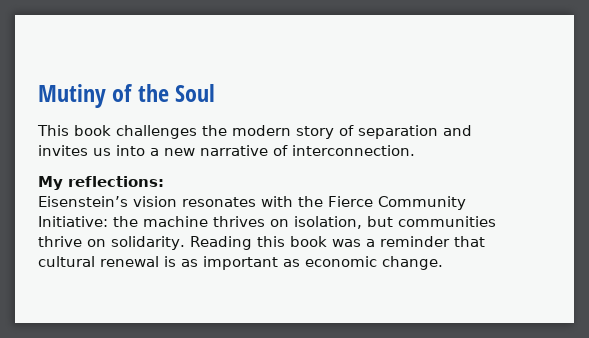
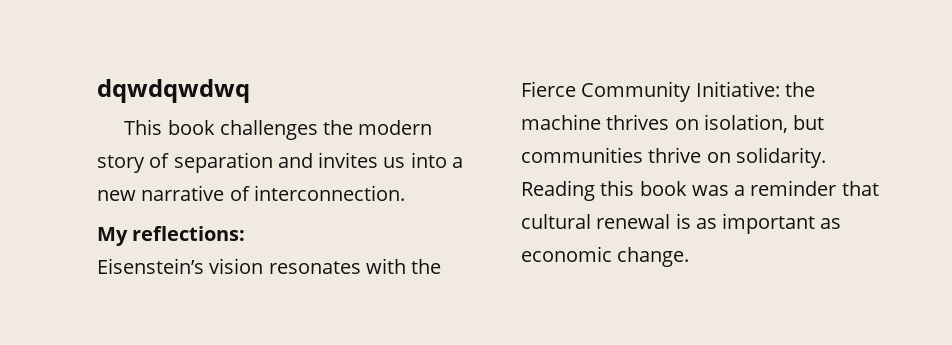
- Mutiny of the Soul
+ dqwdqwdwq

